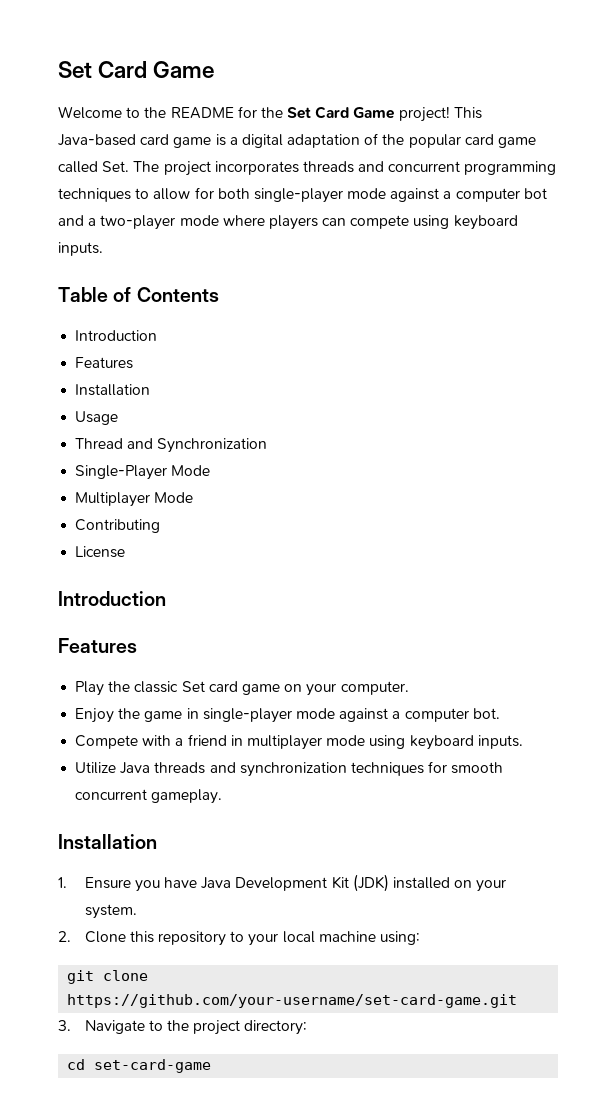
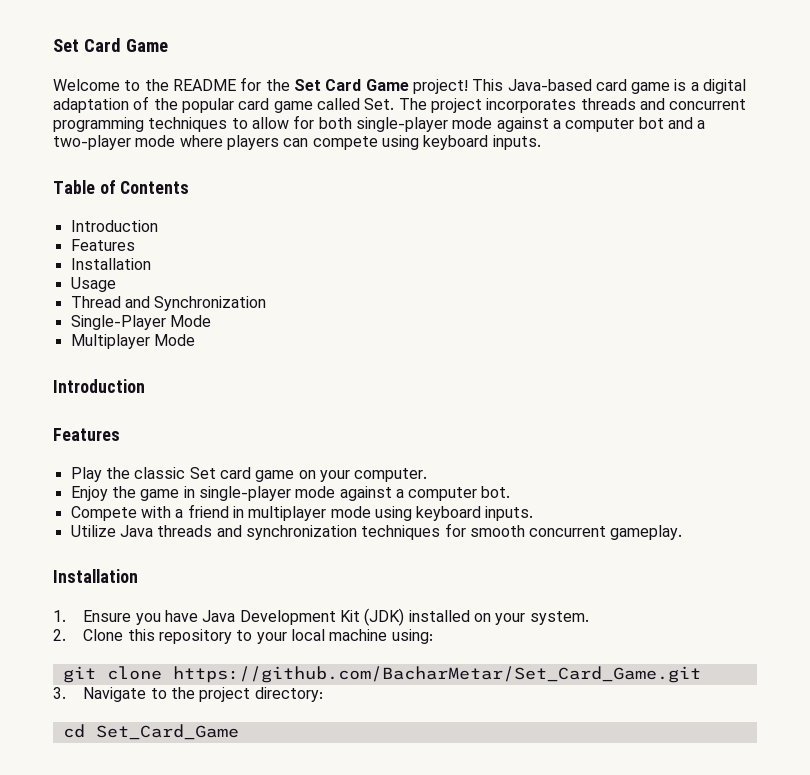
- Contributing
- License
- git clone https://github.com/your-username/set-card-game.git
+ git clone https://github.com/BacharMetar/Set_Card_Game.git
- cd set-card-game
+ cd Set_Card_Game

